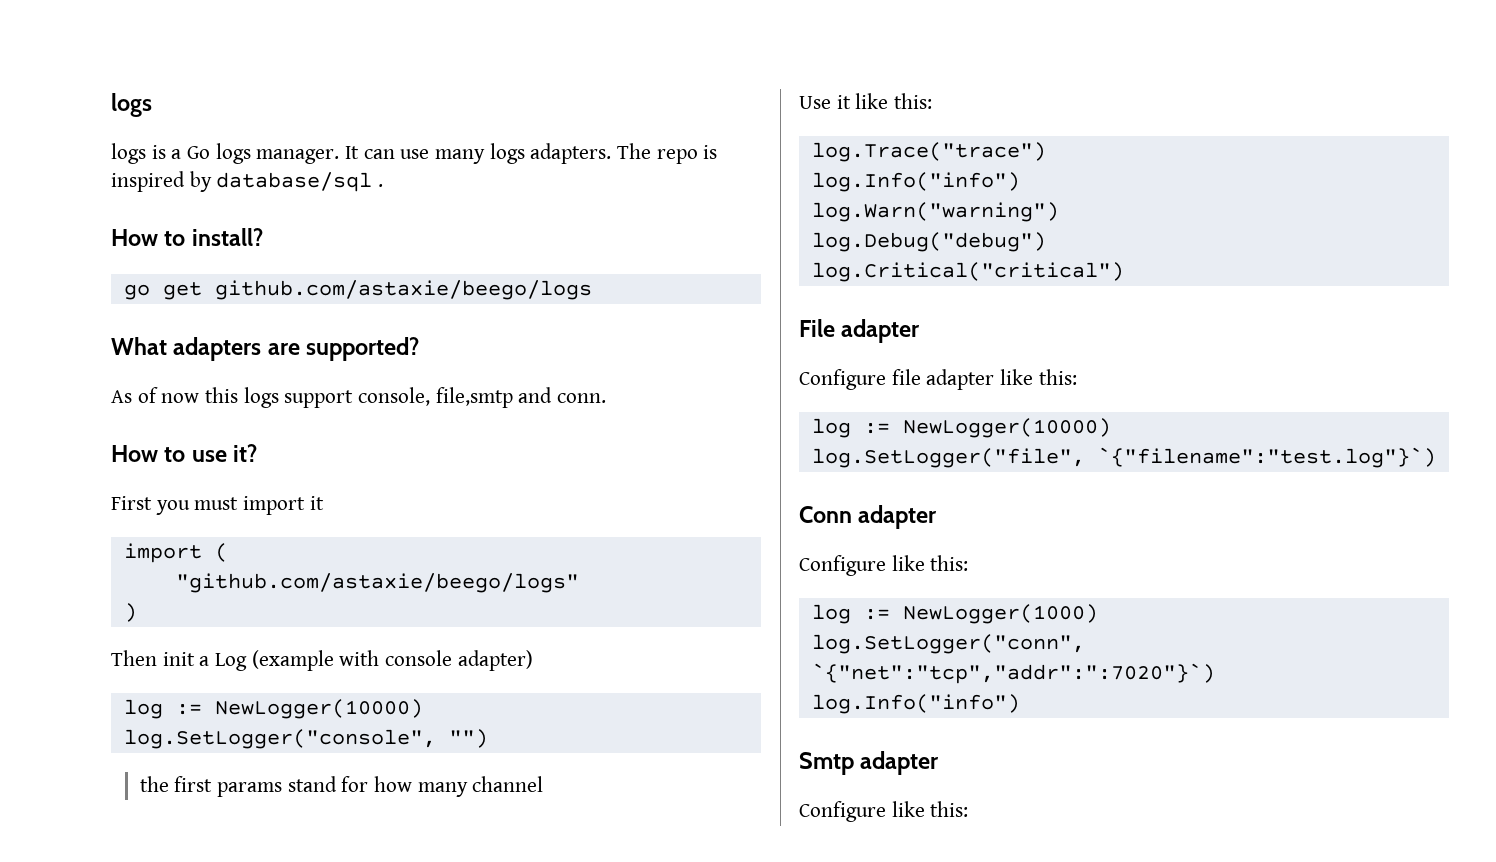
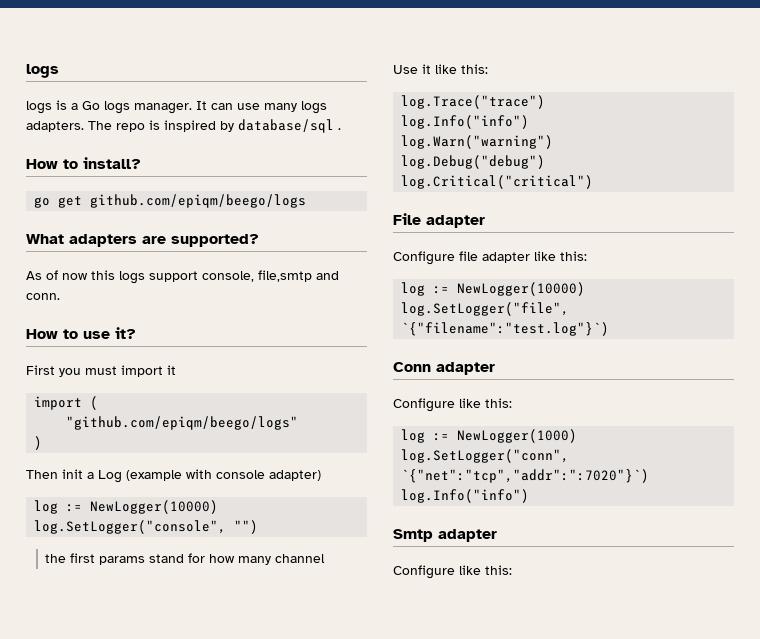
- go get github.com/astaxie/beego/logs
+ go get github.com/epiqm/beego/logs
- "github.com/astaxie/beego/logs"
+ "github.com/epiqm/beego/logs"

